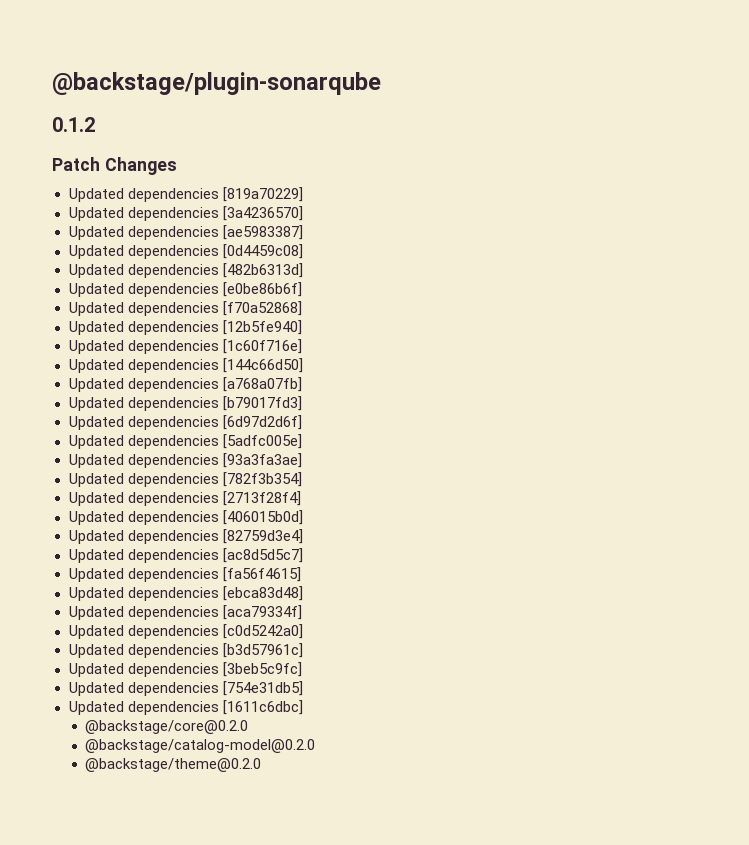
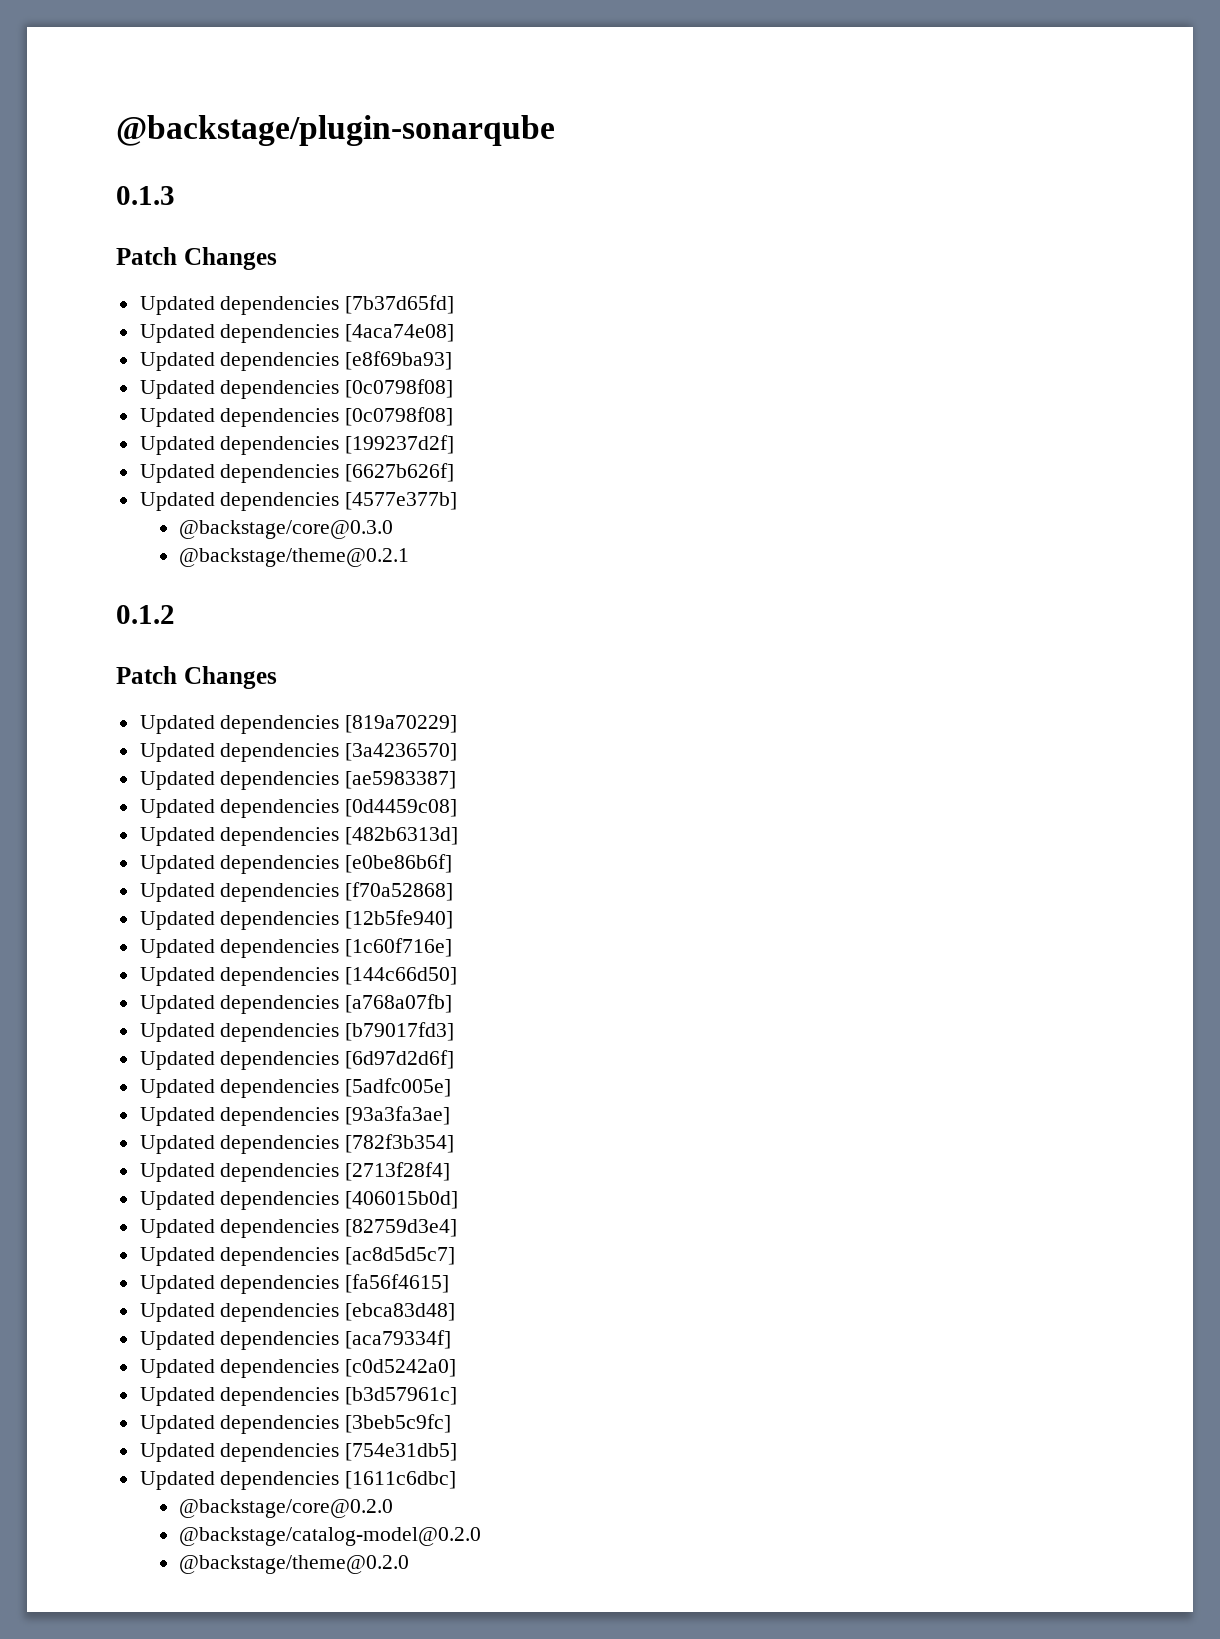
+ 0.1.3
+ Patch Changes
+ Updated dependencies [7b37d65fd]
+ Updated dependencies [4aca74e08]
+ Updated dependencies [e8f69ba93]
+ Updated dependencies [0c0798f08]
+ Updated dependencies [0c0798f08]
+ Updated dependencies [199237d2f]
+ Updated dependencies [6627b626f]
+ Updated dependencies [4577e377b]
+ @backstage/core@0.3.0
+ @backstage/theme@0.2.1

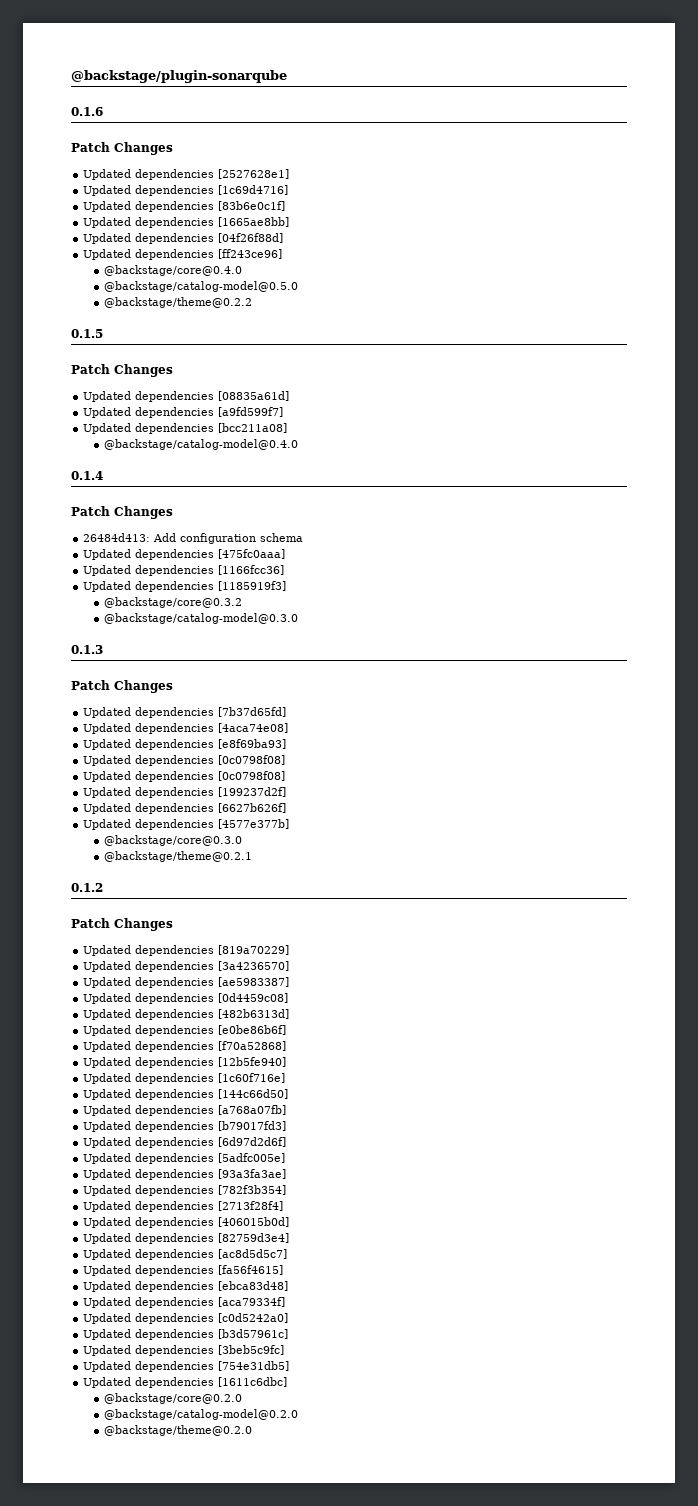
+ 0.1.6
+ Patch Changes
+ Updated dependencies [2527628e1]
+ Updated dependencies [1c69d4716]
+ Updated dependencies [83b6e0c1f]
+ Updated dependencies [1665ae8bb]
+ Updated dependencies [04f26f88d]
+ Updated dependencies [ff243ce96]
+ @backstage/core@0.4.0
+ @backstage/catalog-model@0.5.0
+ @backstage/theme@0.2.2
+ 0.1.5
+ Patch Changes
+ Updated dependencies [08835a61d]
+ Updated dependencies [a9fd599f7]
+ Updated dependencies [bcc211a08]
+ @backstage/catalog-model@0.4.0
+ 0.1.4
+ Patch Changes
+ 26484d413: Add configuration schema
+ Updated dependencies [475fc0aaa]
+ Updated dependencies [1166fcc36]
+ Updated dependencies [1185919f3]
+ @backstage/core@0.3.2
+ @backstage/catalog-model@0.3.0

